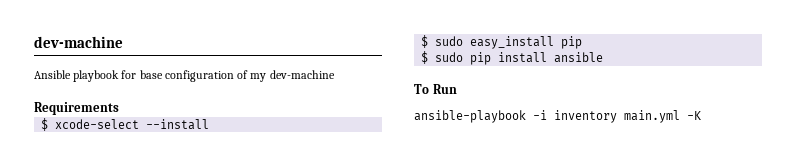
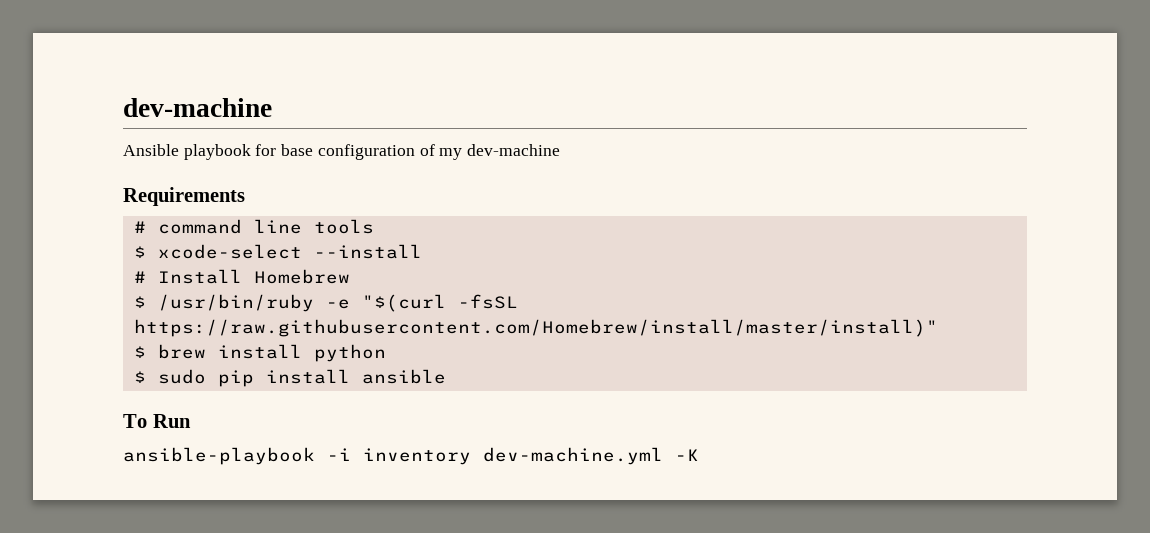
+ # command line tools
- $ sudo easy_install pip
+ # Install Homebrew
+ $ /usr/bin/ruby -e "$(curl -fsSL https://raw.githubusercontent.com/Homebrew/install/master/install)"
+ $ brew install python
- ansible-playbook -i inventory main.yml -K
+ ansible-playbook -i inventory dev-machine.yml -K

